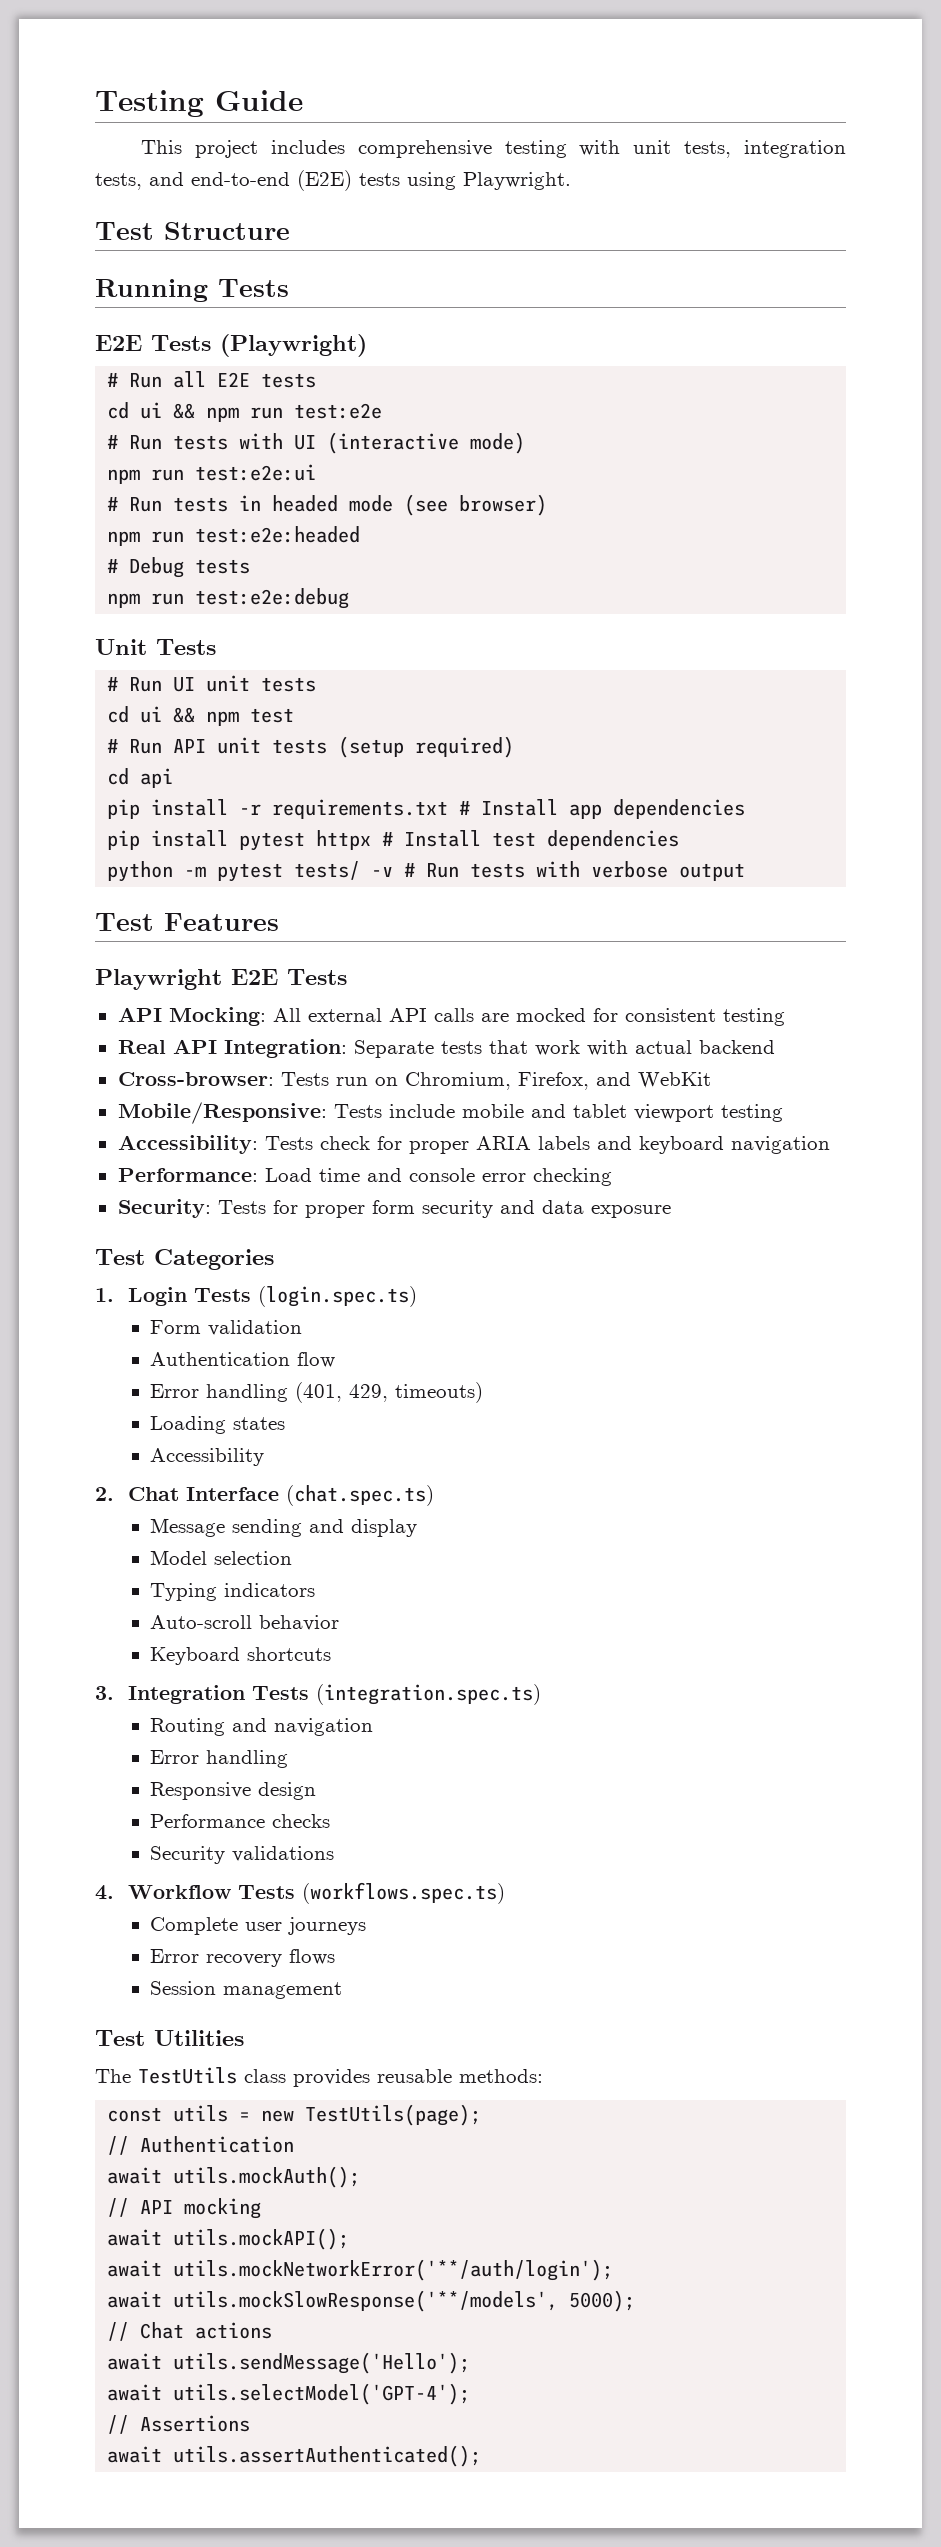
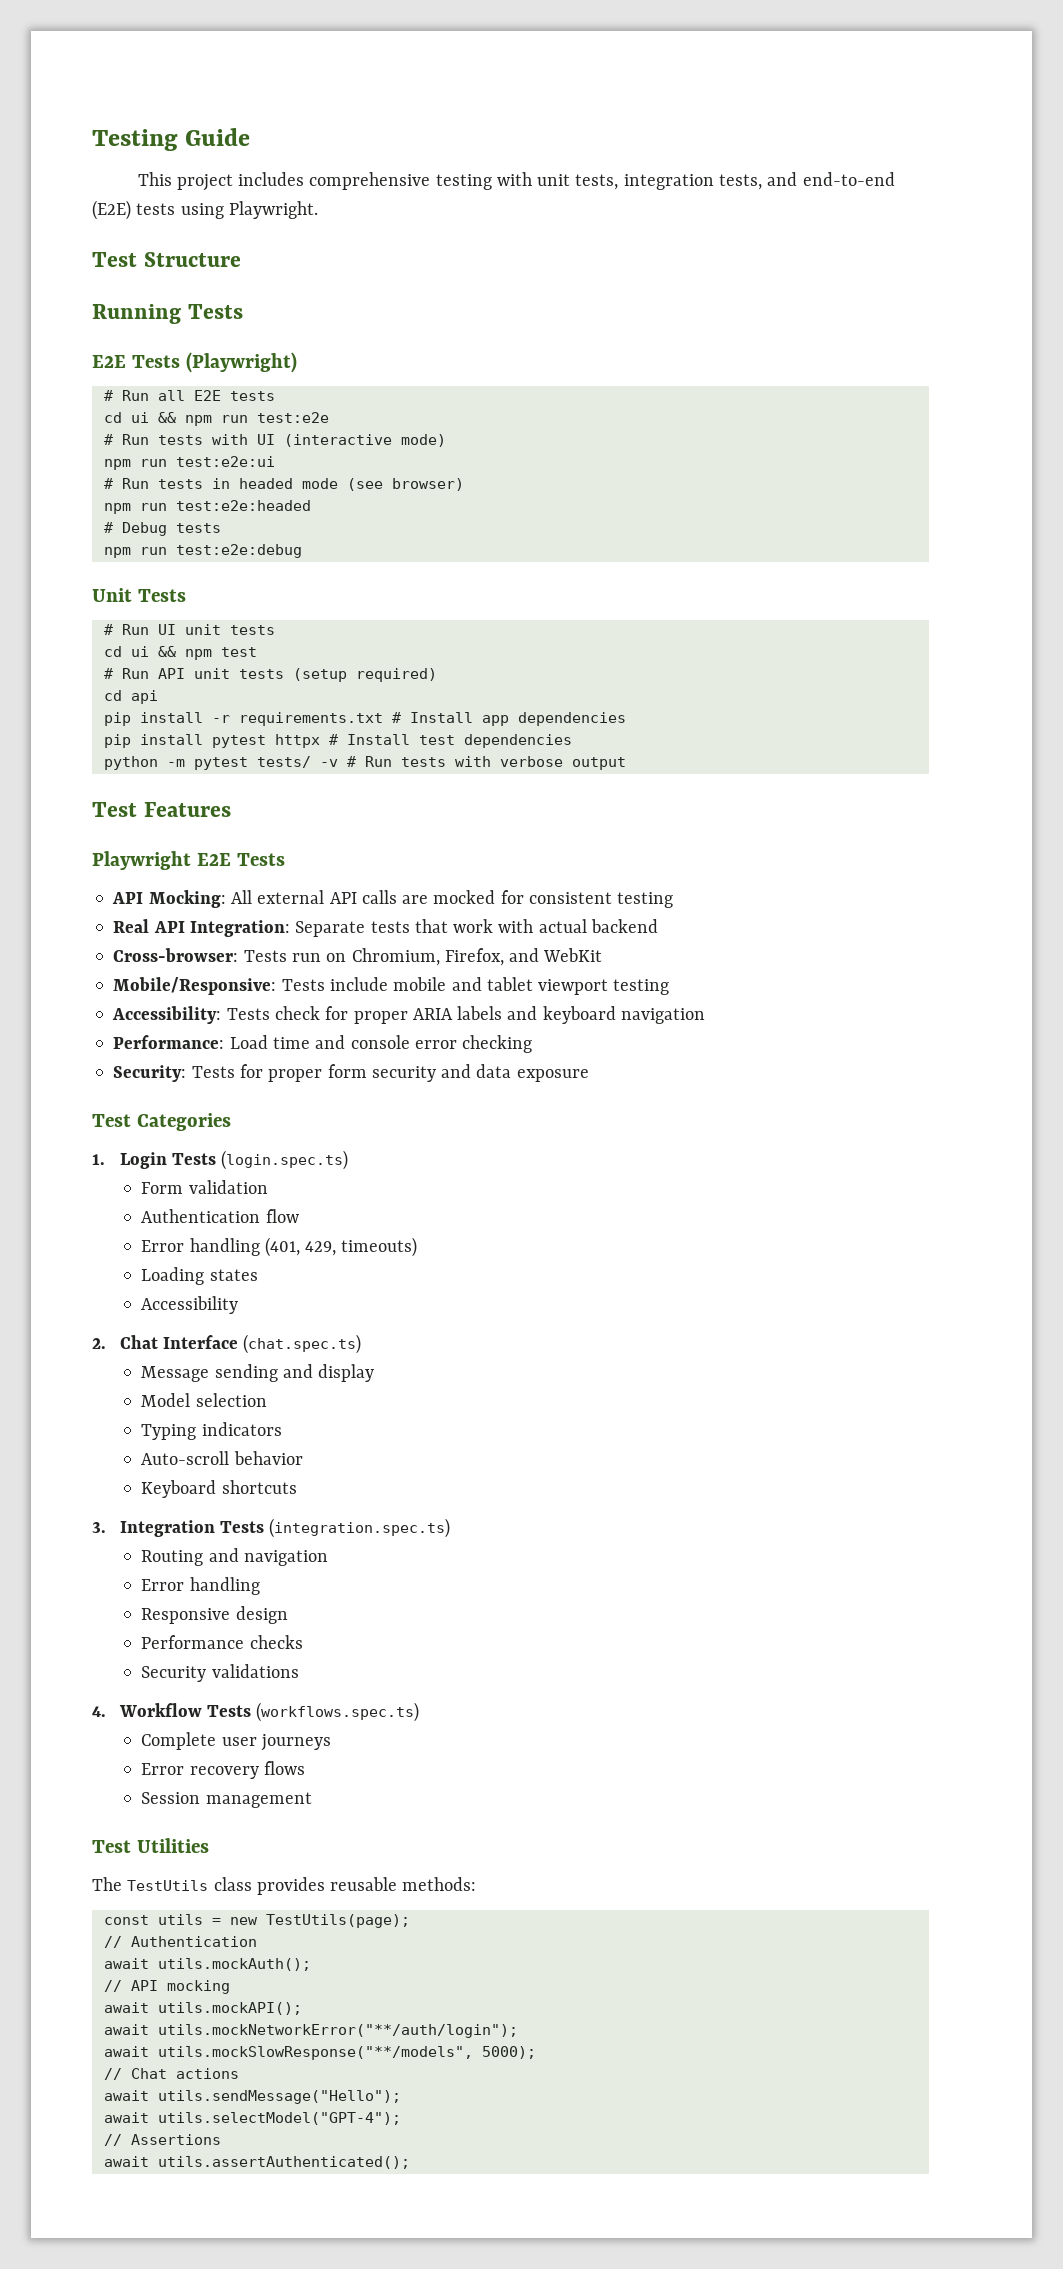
- await utils.mockNetworkError('**/auth/login');
- await utils.mockSlowResponse('**/models', 5000);
+ await utils.mockNetworkError("**/auth/login");
+ await utils.mockSlowResponse("**/models", 5000);
- await utils.sendMessage('Hello');
- await utils.selectModel('GPT-4');
+ await utils.sendMessage("Hello");
+ await utils.selectModel("GPT-4");

